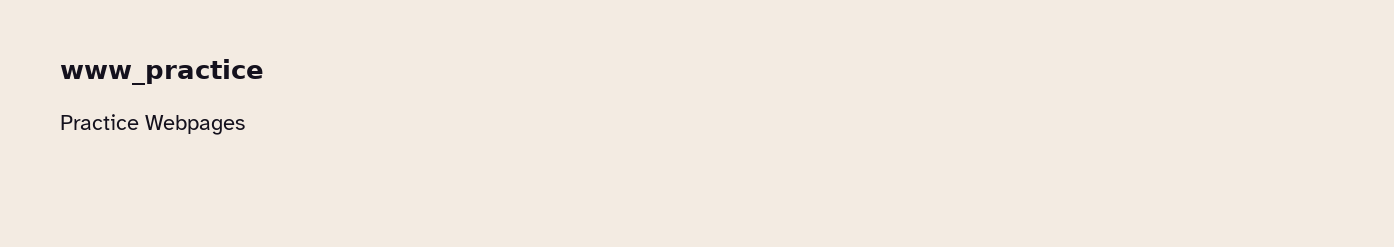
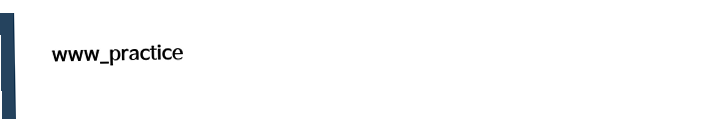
- Practice Webpages

